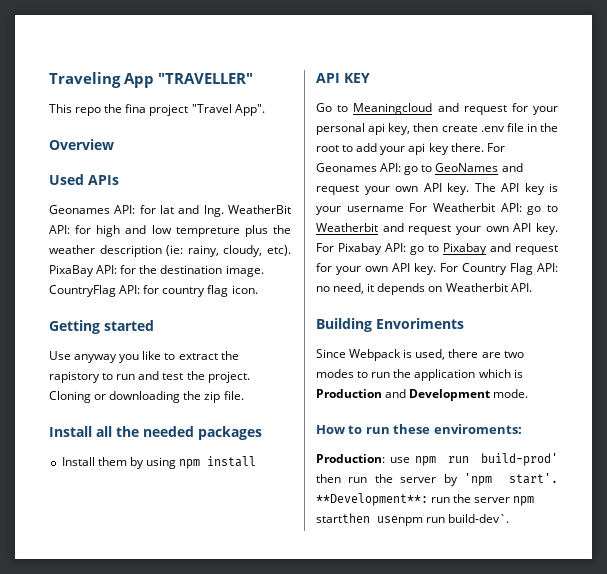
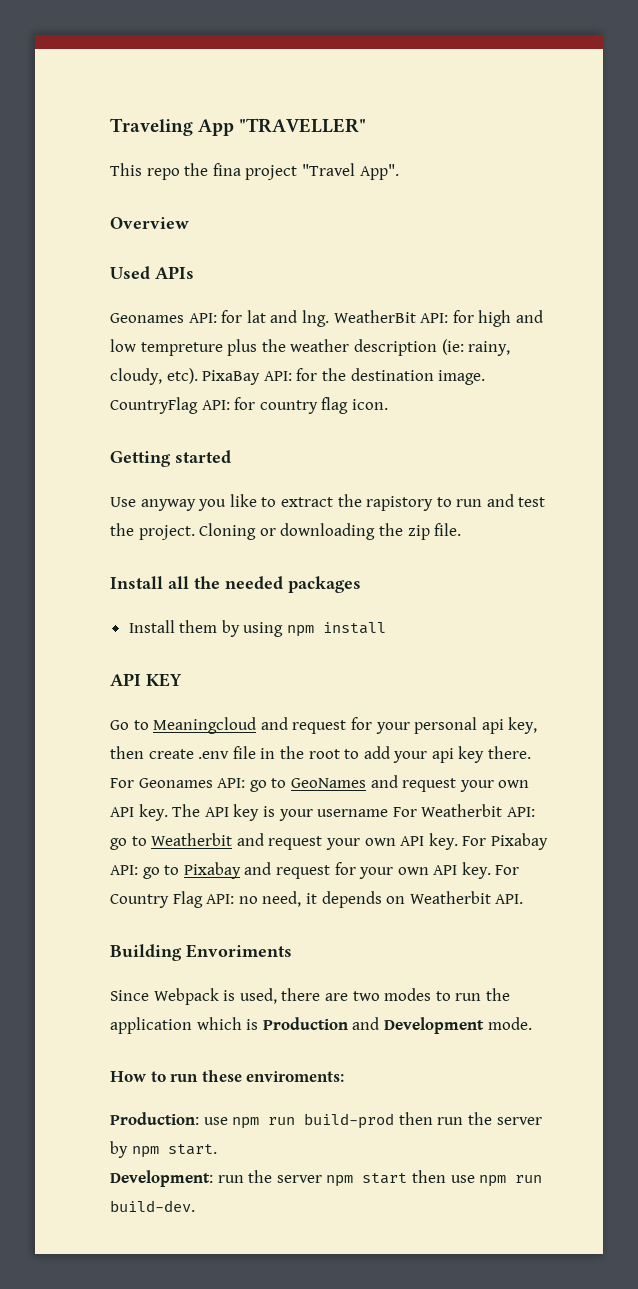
- Production: use npm run build-prod' then run the server by 'npm start'. **Development**: run the server npm startthen usenpm run build-dev`.
+ Production: use npm run build-prod then run the server by npm start.
+ Development: run the server npm start then use npm run build-dev.

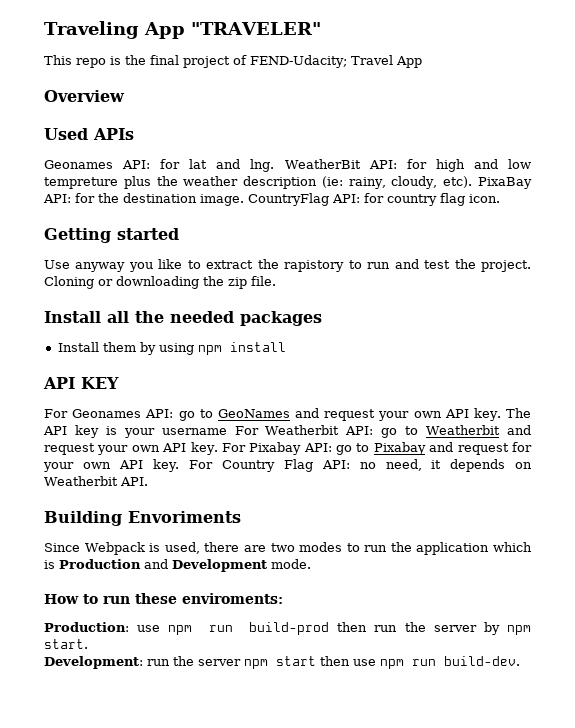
- Traveling App "TRAVELLER"
+ Traveling App "TRAVELER"
- This repo the fina project "Travel App".
+ This repo is the final project of FEND-Udacity; Travel App
- Go to Meaningcloud and request for your personal api key, then create .env file in the root to add your api key there.

